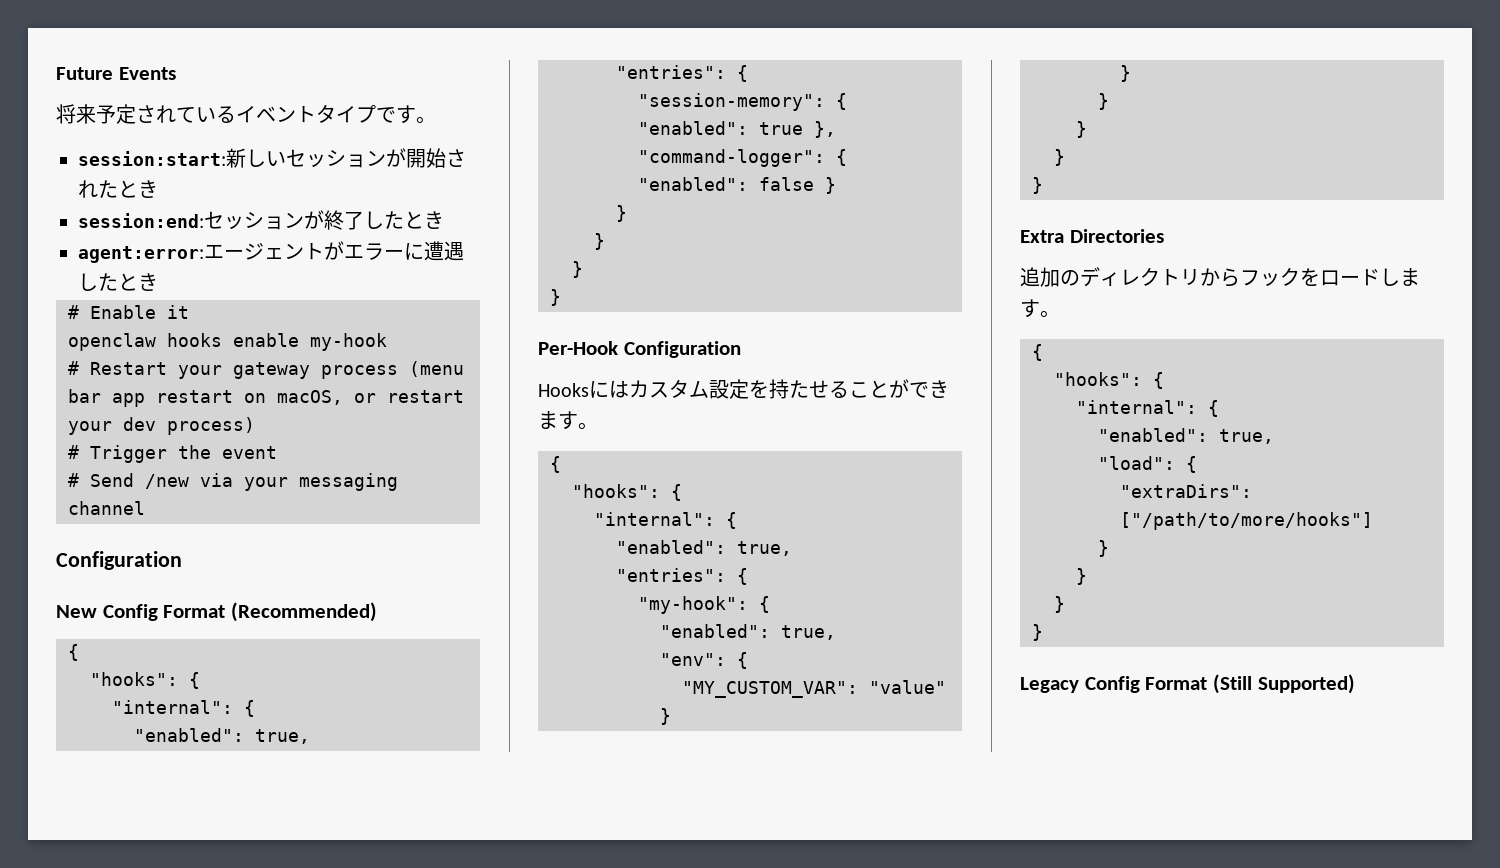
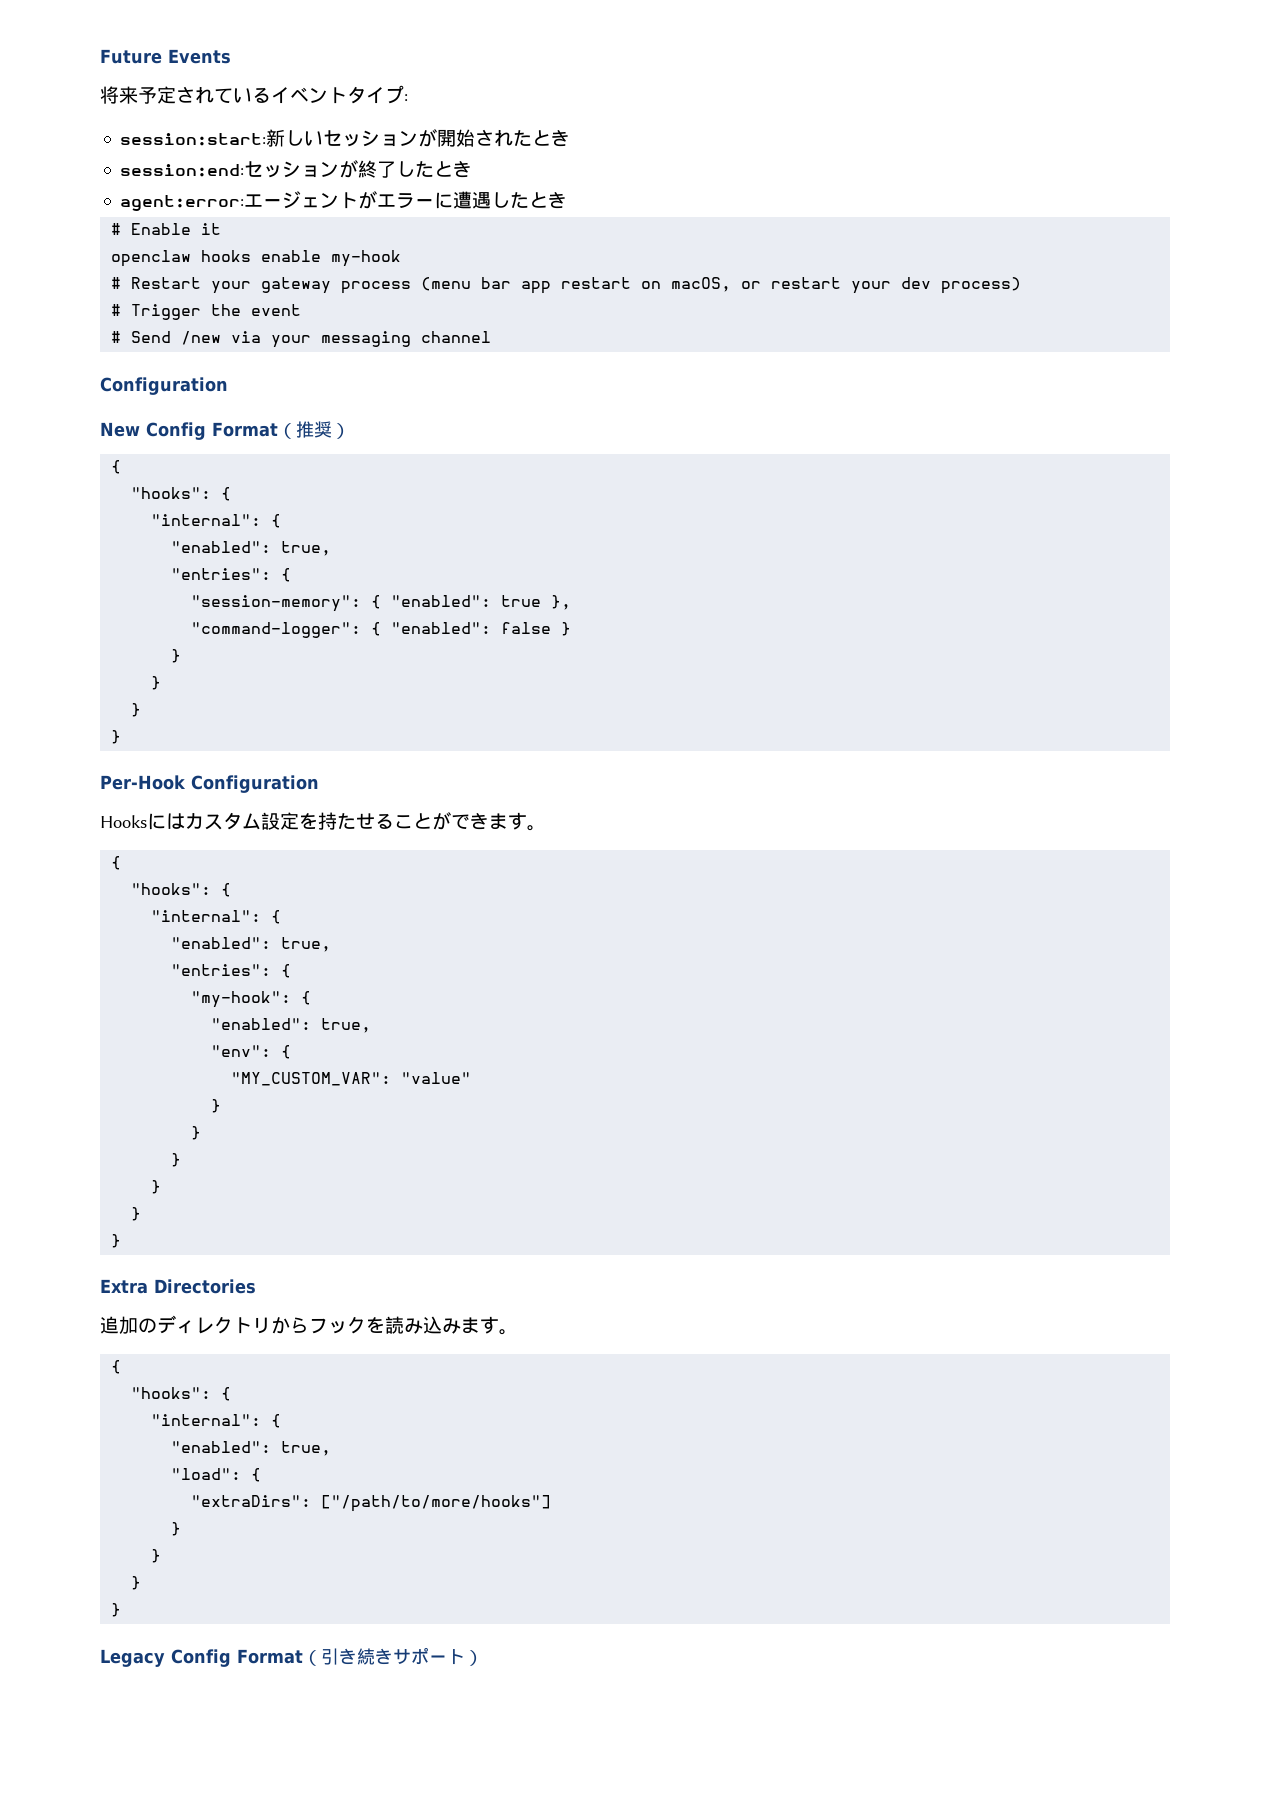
- 将来予定されているイベントタイプです。
+ 将来予定されているイベントタイプ:
- New Config Format (Recommended)
+ New Config Format（推奨）
- 追加のディレクトリからフックをロードします。
+ 追加のディレクトリからフックを読み込みます。
- Legacy Config Format (Still Supported)
+ Legacy Config Format（引き続きサポート）

